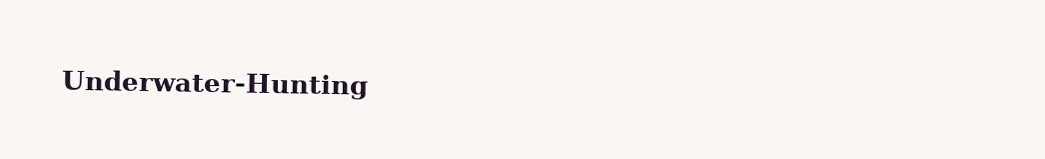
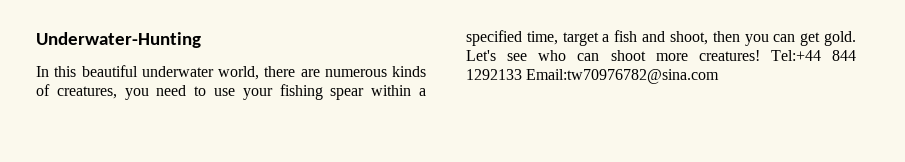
+ In this beautiful underwater world, there are numerous kinds of creatures, you need to use your fishing spear within a specified time, target a fish and shoot, then you can get gold. Let's see who can shoot more creatures! Tel:+44 844 1292133 Email:tw70976782@sina.com

